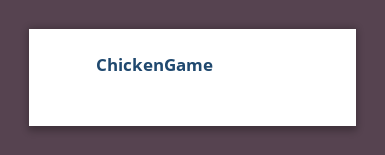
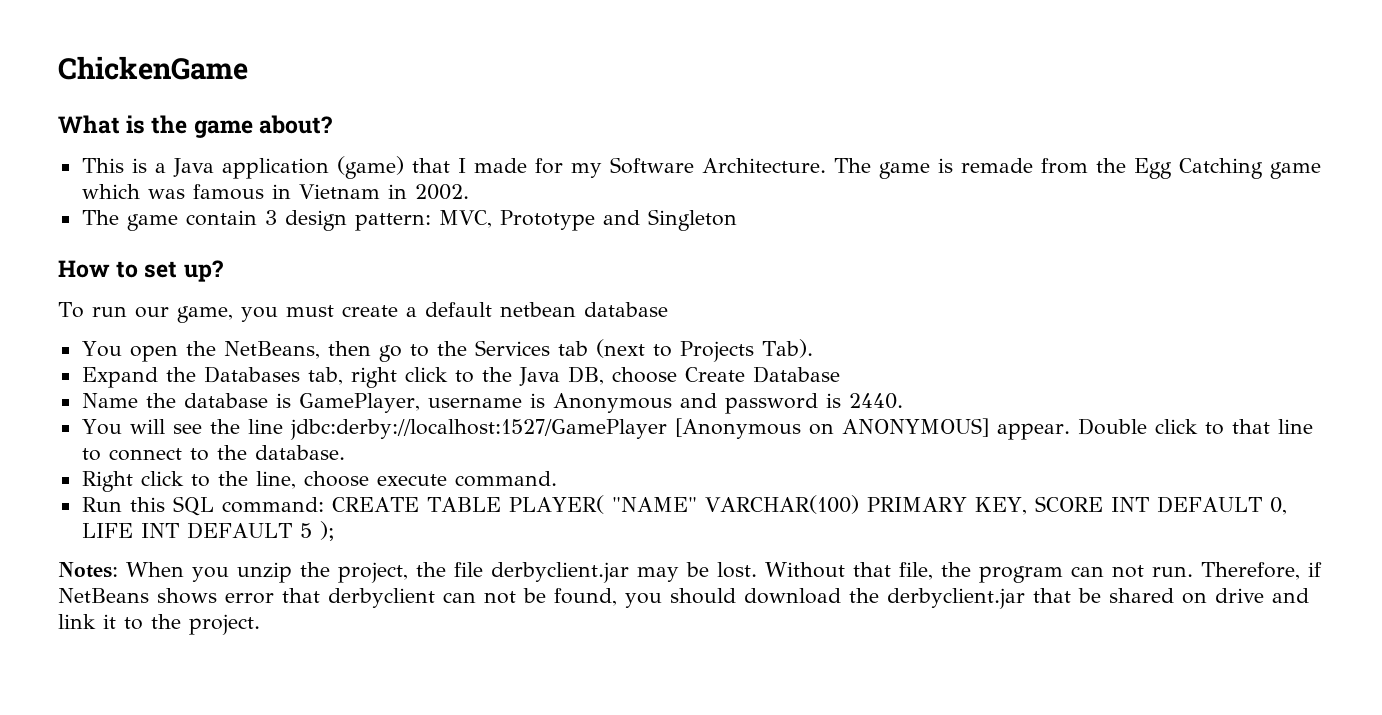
+ What is the game about?
+ This is a Java application (game) that I made for my Software Architecture. The game is remade from the Egg Catching game which was famous in Vietnam in 2002.
+ The game contain 3 design pattern: MVC, Prototype and Singleton
+ How to set up?
+ To run our game, you must create a default netbean database
+ You open the NetBeans, then go to the Services tab (next to Projects Tab).
+ Expand the Databases tab, right click to the Java DB, choose Create Database
+ Name the database is GamePlayer, username is Anonymous and password is 2440.
+ You will see the line jdbc:derby://localhost:1527/GamePlayer [Anonymous on ANONYMOUS] appear. Double click to that line to connect to the database.
+ Right click to the line, choose execute command.
+ Run this SQL command: CREATE TABLE PLAYER( "NAME" VARCHAR(100) PRIMARY KEY, SCORE INT DEFAULT 0, LIFE INT DEFAULT 5 );
+ Notes: When you unzip the project, the file derbyclient.jar may be lost. Without that file, the program can not run. Therefore, if NetBeans shows error that derbyclient can not be found, you should download the derbyclient.jar that be shared on drive and link it to the project.

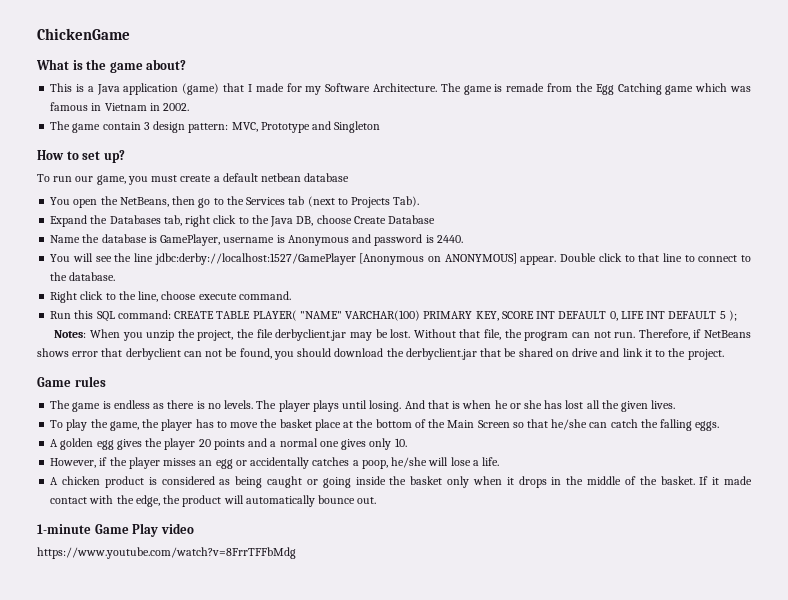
+ Game rules
+ The game is endless as there is no levels. The player plays until losing. And that is when he or she has lost all the given lives.
+ To play the game, the player has to move the basket place at the bottom of the Main Screen so that he/she can catch the falling eggs.
+ A golden egg gives the player 20 points and a normal one gives only 10.
+ However, if the player misses an egg or accidentally catches a poop, he/she will lose a life.
+ A chicken product is considered as being caught or going inside the basket only when it drops in the middle of the basket. If it made contact with the edge, the product will automatically bounce out.
+ 1-minute Game Play video
+ https://www.youtube.com/watch?v=8FrrTFFbMdg

